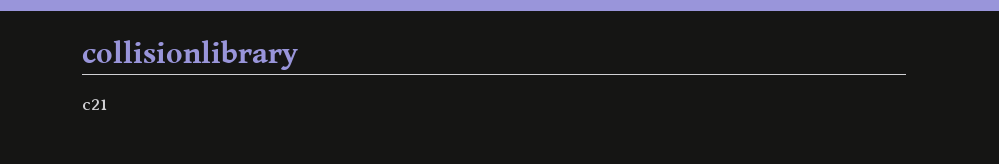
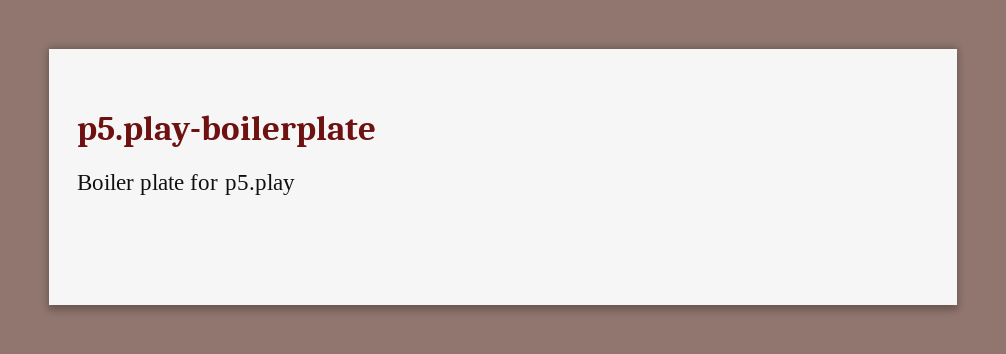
- collisionlibrary
- c21
+ p5.play-boilerplate
+ Boiler plate for p5.play

